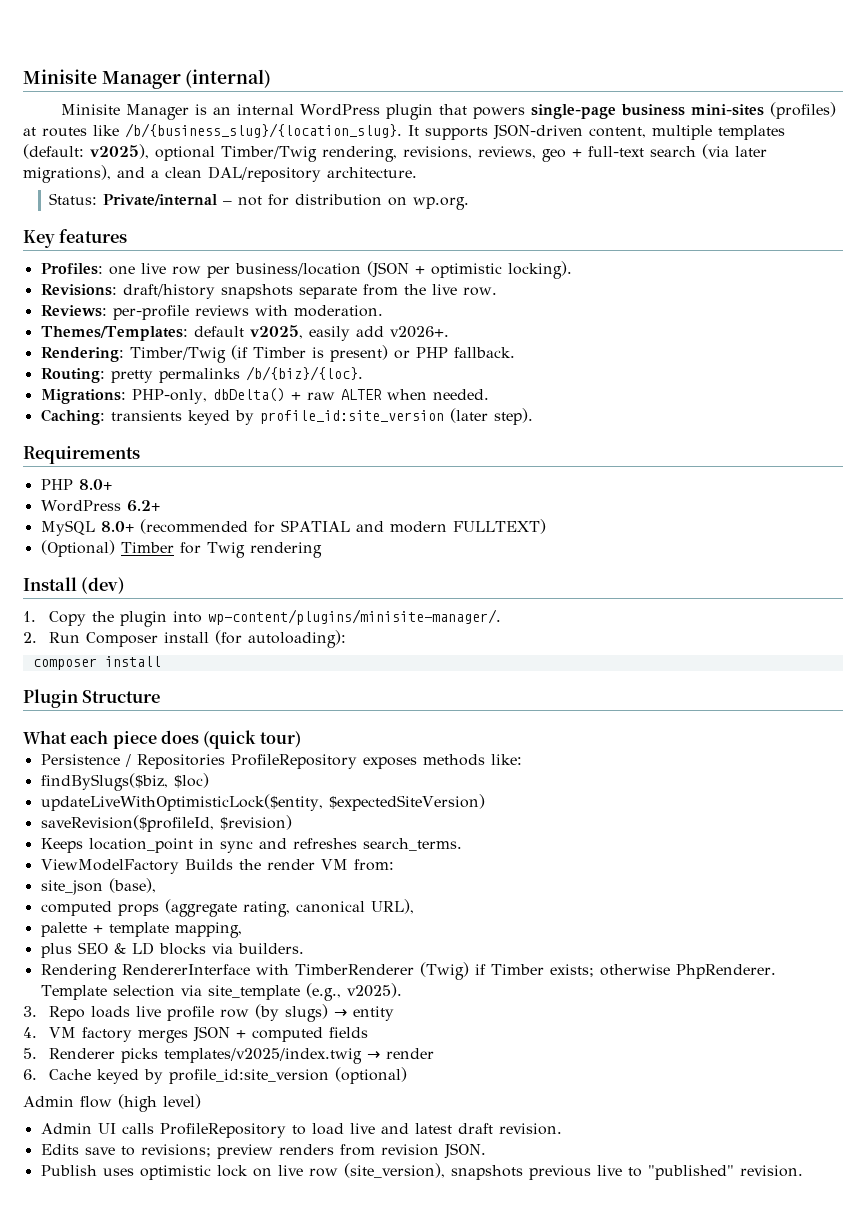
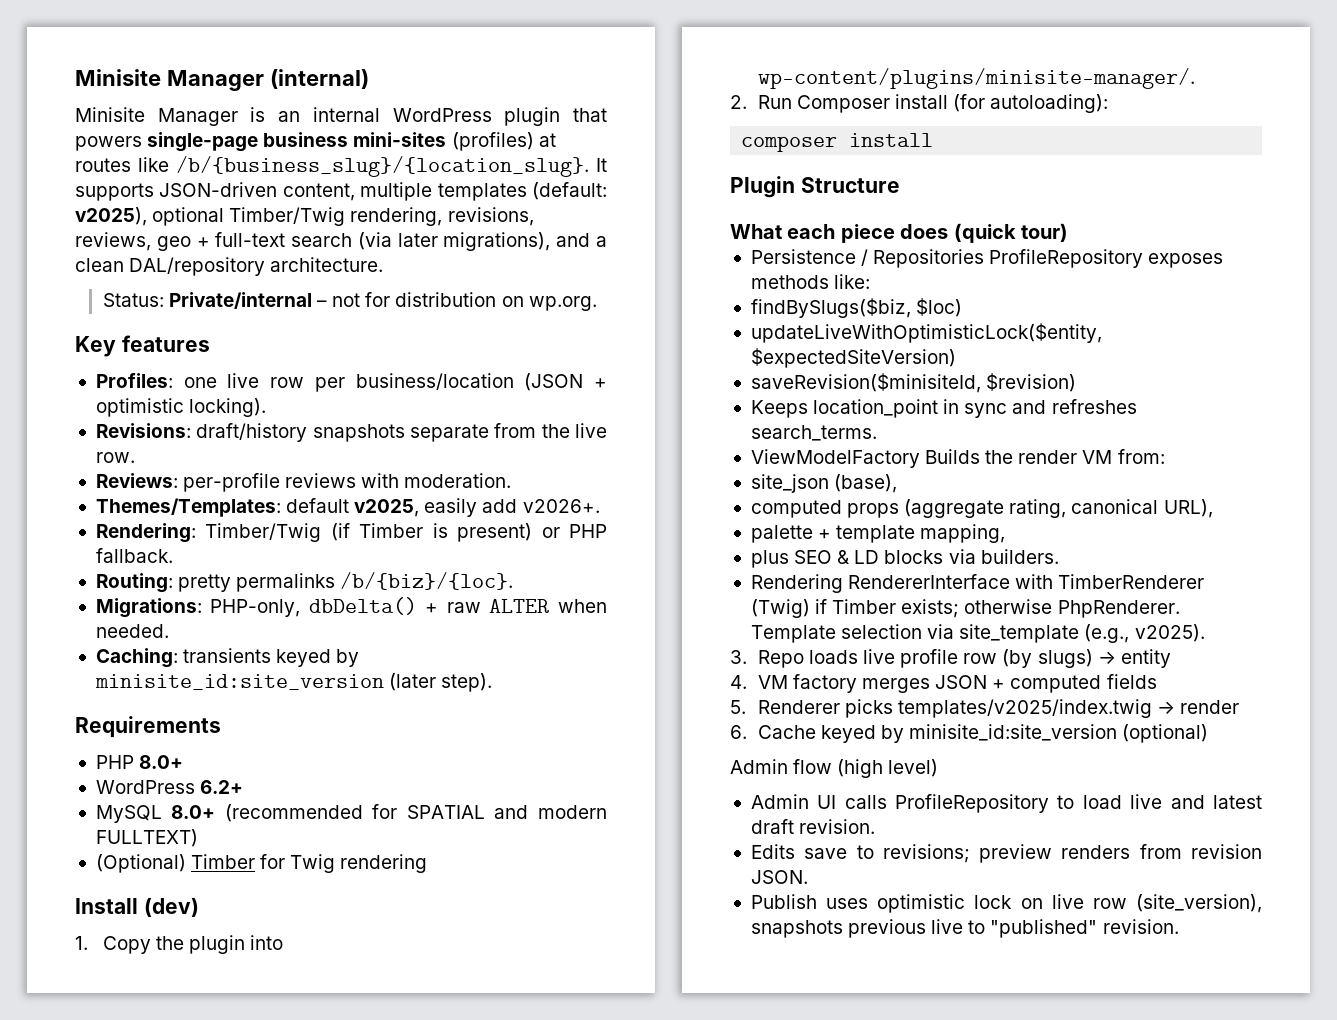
- Caching: transients keyed by profile_id:site_version (later step).
+ Caching: transients keyed by minisite_id:site_version (later step).
- saveRevision($profileId, $revision)
+ saveRevision($minisiteId, $revision)
- 6. Cache keyed by profile_id:site_version (optional)
+ 6. Cache keyed by minisite_id:site_version (optional)

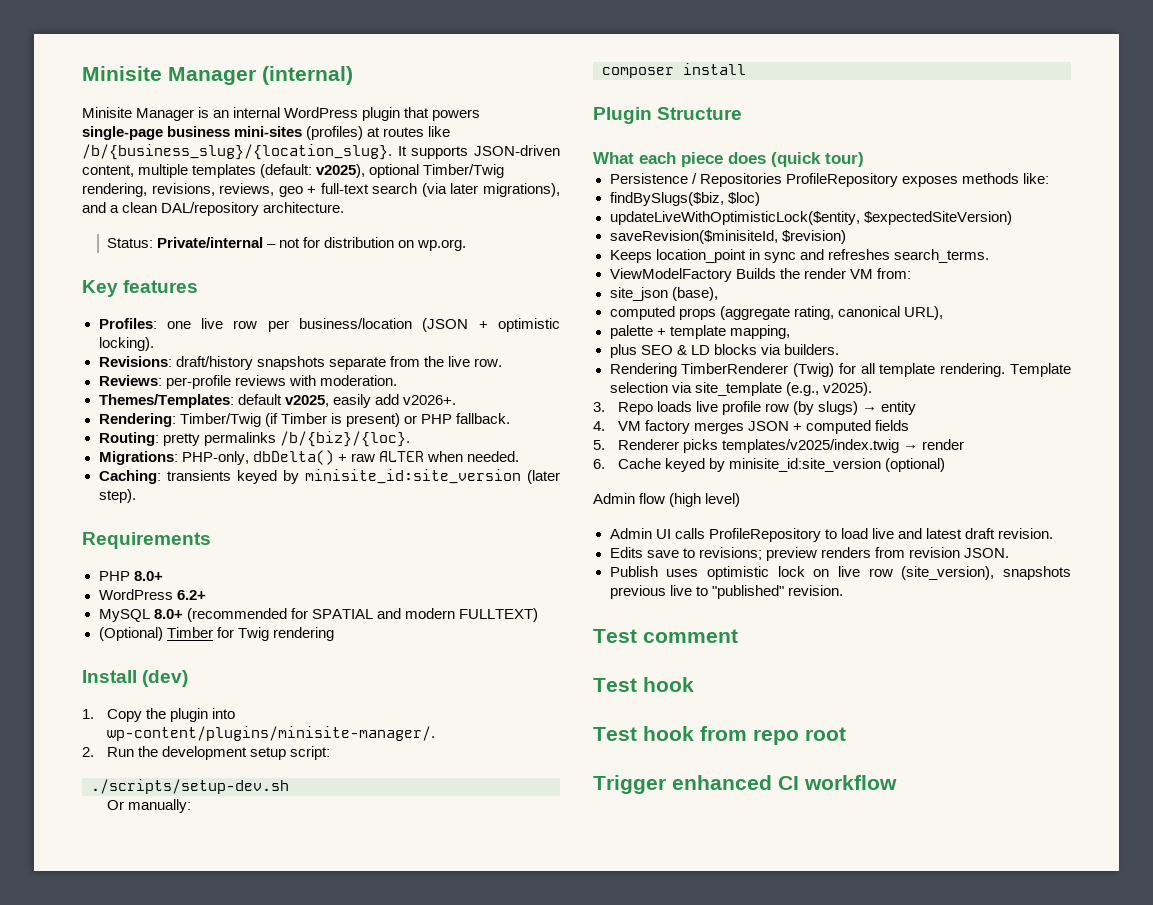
- 2. Run Composer install (for autoloading):
+ 2. Run the development setup script:
+ ./scripts/setup-dev.sh
+ Or manually:
- Rendering RendererInterface with TimberRenderer (Twig) if Timber exists; otherwise PhpRenderer.
+ Rendering TimberRenderer (Twig) for all template rendering.
+ Test comment
+ Test hook
+ Test hook from repo root
+ Trigger enhanced CI workflow

